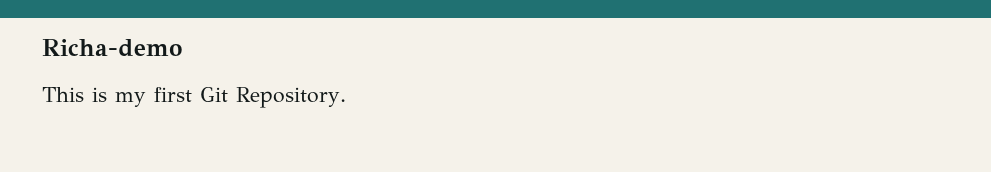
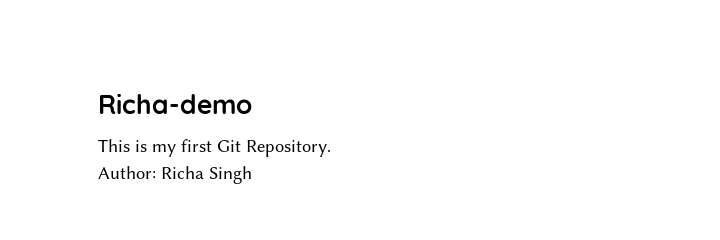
+ Author: Richa Singh

